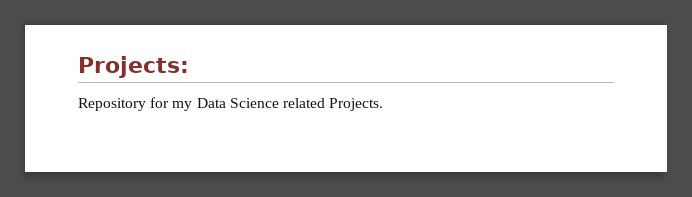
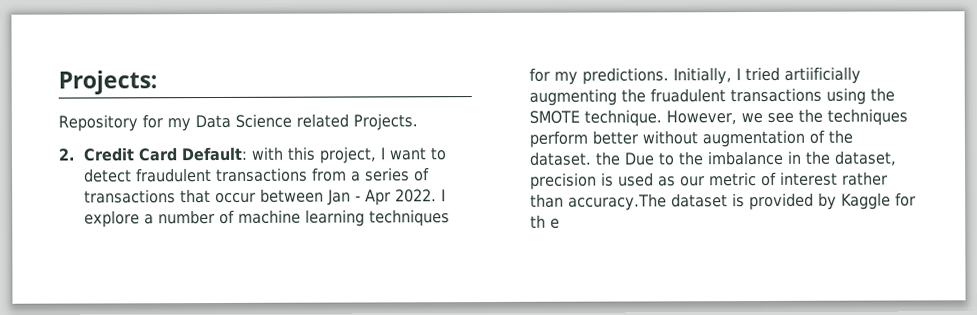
+ 2. Credit Card Default: with this project, I want to detect fraudulent transactions from a series of transactions that occur between Jan - Apr 2022. I explore a number of machine learning techniques for my predictions. Initially, I tried artiificially augmenting the fruadulent transactions using the SMOTE technique. However, we see the techniques perform better without augmentation of the dataset. the Due to the imbalance in the dataset, precision is used as our metric of interest rather than accuracy.The dataset is provided by Kaggle for th e

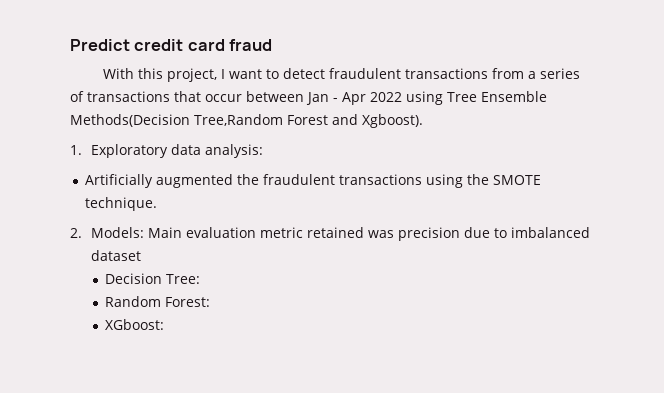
- Projects:
- Repository for my Data Science related Projects.
- 2. Credit Card Default: with this project, I want to detect fraudulent transactions from a series of transactions that occur between Jan - Apr 2022. I explore a number of machine learning techniques for my predictions. Initially, I tried artiificially augmenting the fruadulent transactions using the SMOTE technique. However, we see the techniques perform better without augmentation of the dataset. the Due to the imbalance in the dataset, precision is used as our metric of interest rather than accuracy.The dataset is provided by Kaggle for th e
+ Predict credit card fraud
+ With this project, I want to detect fraudulent transactions from a series of transactions that occur between Jan - Apr 2022 using Tree Ensemble Methods(Decision Tree,Random Forest and Xgboost).
+ 1. Exploratory data analysis:
+ Artificially augmented the fraudulent transactions using the SMOTE technique.
+ 2. Models: Main evaluation metric retained was precision due to imbalanced dataset
+ Decision Tree:
+ Random Forest:
+ XGboost:

